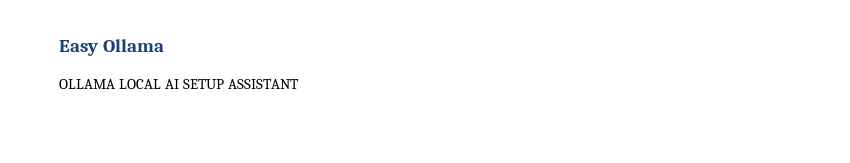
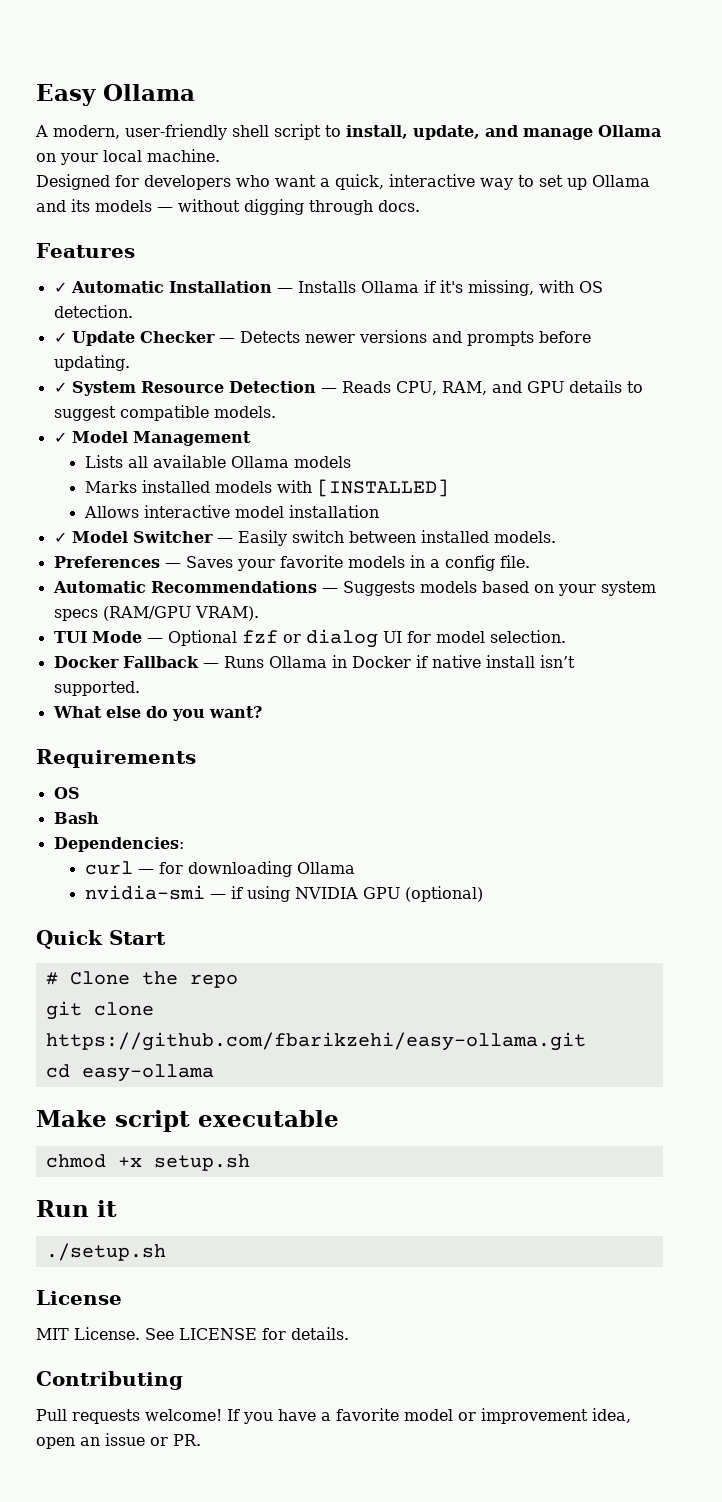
- OLLAMA LOCAL AI SETUP ASSISTANT
+ A modern, user-friendly shell script to install, update, and manage Ollama on your local machine.
+ Designed for developers who want a quick, interactive way to set up Ollama and its models — without digging through docs.
+ Features
+ ✓ Automatic Installation — Installs Ollama if it's missing, with OS detection.
+ ✓ Update Checker — Detects newer versions and prompts before updating.
+ ✓ System Resource Detection — Reads CPU, RAM, and GPU details to suggest compatible models.
+ ✓ Model Management
+ Lists all available Ollama models
+ Marks installed models with [INSTALLED]
+ Allows interactive model installation
+ ✓ Model Switcher — Easily switch between installed models.
+ Preferences — Saves your favorite models in a config file.
+ Automatic Recommendations — Suggests models based on your system specs (RAM/GPU VRAM).
+ TUI Mode — Optional fzf or dialog UI for model selection.
+ Docker Fallback — Runs Ollama in Docker if native install isn’t supported.
+ What else do you want?
+ Requirements
+ OS
+ Bash
+ Dependencies:
+ curl — for downloading Ollama
+ nvidia-smi — if using NVIDIA GPU (optional)
+ Quick Start
+ # Clone the repo
+ git clone https://github.com/fbarikzehi/easy-ollama.git
+ cd easy-ollama
+ Make script executable
+ chmod +x setup.sh
+ Run it
+ ./setup.sh
+ License
+ MIT License. See LICENSE for details.
+ Contributing
+ Pull requests welcome! If you have a favorite model or improvement idea, open an issue or PR.

